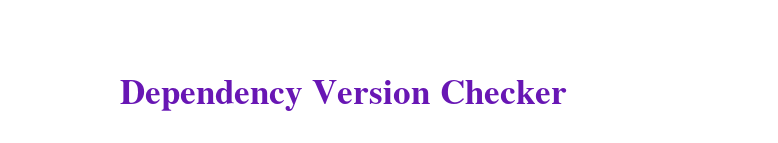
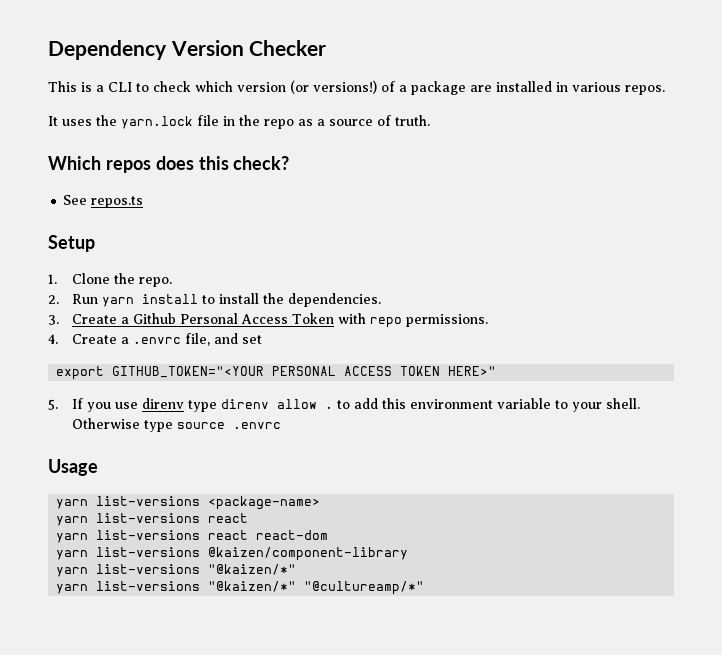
+ This is a CLI to check which version (or versions!) of a package are installed in various repos.
+ It uses the yarn.lock file in the repo as a source of truth.
+ Which repos does this check?
+ See repos.ts
+ Setup
+ 1. Clone the repo.
+ 2. Run yarn install to install the dependencies.
+ 3. Create a Github Personal Access Token with repo permissions.
+ 4. Create a .envrc file, and set
+ export GITHUB_TOKEN="<YOUR PERSONAL ACCESS TOKEN HERE>"
+ 5. If you use direnv type direnv allow . to add this environment variable to your shell. Otherwise type source .envrc
+ Usage
+ yarn list-versions <package-name>
+ yarn list-versions react
+ yarn list-versions react react-dom
+ yarn list-versions @kaizen/component-library
+ yarn list-versions "@kaizen/*"
+ yarn list-versions "@kaizen/*" "@cultureamp/*"

